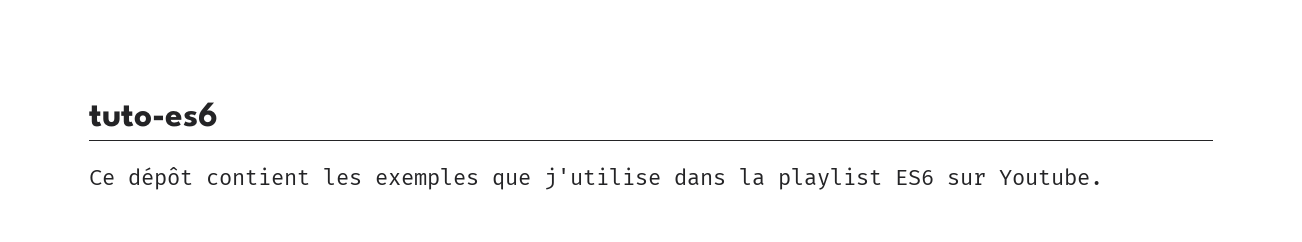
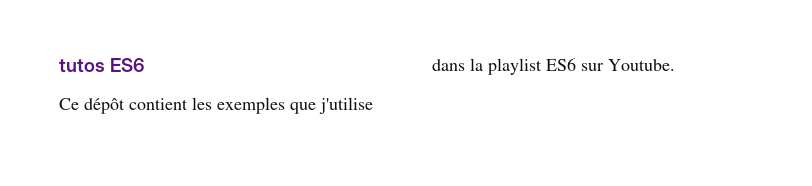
- tuto-es6
+ tutos ES6

